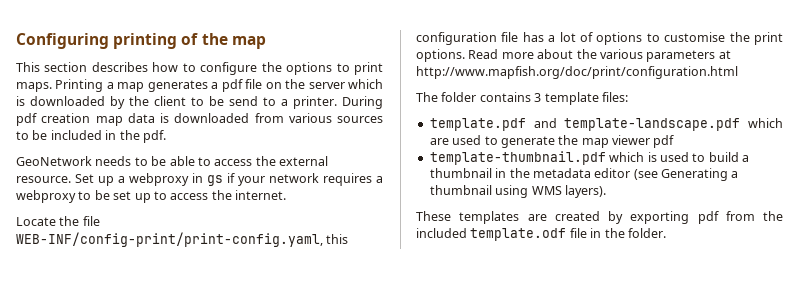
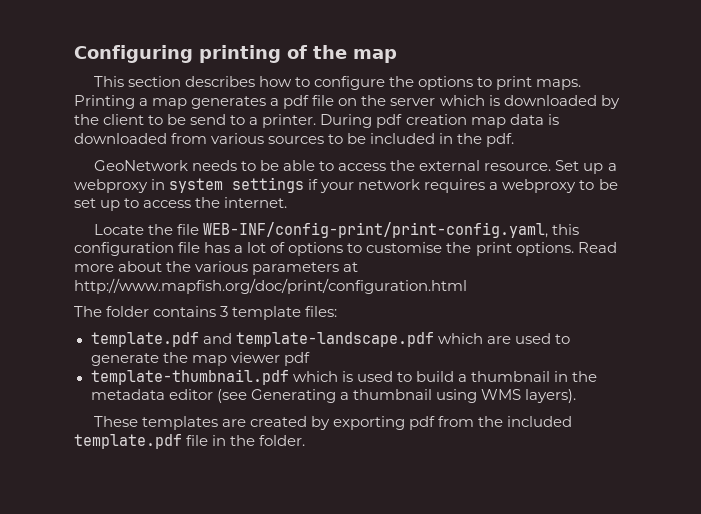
- Set up a webproxy in gs if your network requires a webproxy to be set up to access the internet.
+ Set up a webproxy in system settings if your network requires a webproxy to be set up to access the internet.
- These templates are created by exporting pdf from the included template.odf file in the folder.
+ These templates are created by exporting pdf from the included template.pdf file in the folder.

